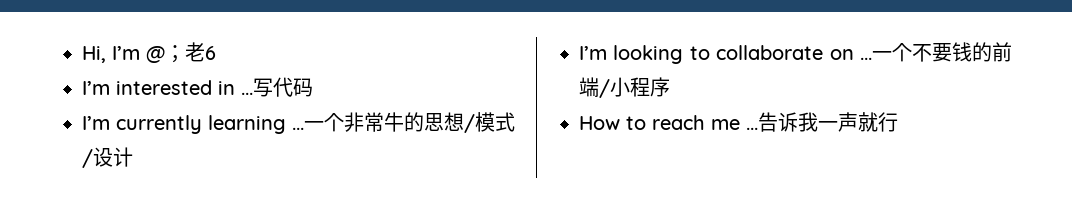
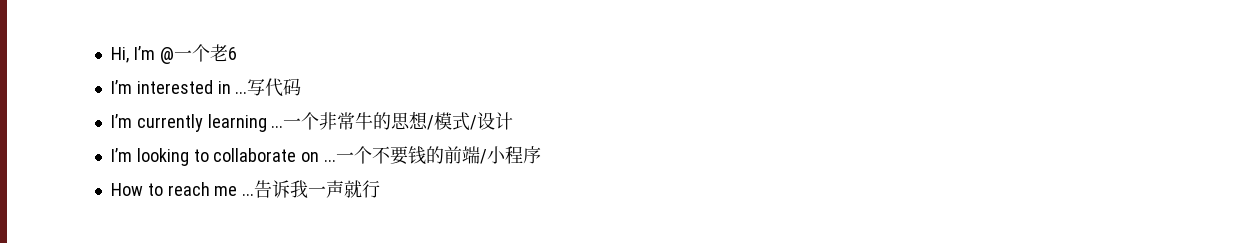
- Hi, I’m @；老6
+ Hi, I’m @一个老6

